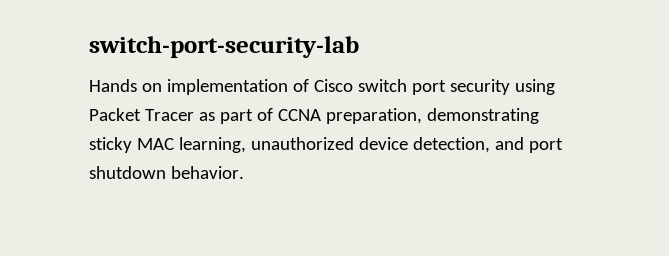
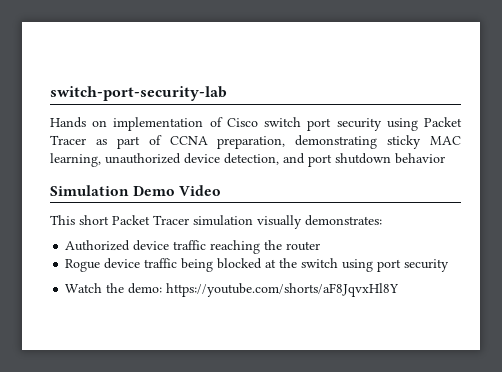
- Hands on implementation of Cisco switch port security using Packet Tracer as part of CCNA preparation, demonstrating sticky MAC learning, unauthorized device detection, and port shutdown behavior.
+ Hands on implementation of Cisco switch port security using Packet Tracer as part of CCNA preparation, demonstrating sticky MAC learning, unauthorized device detection, and port shutdown behavior
+ Simulation Demo Video
+ This short Packet Tracer simulation visually demonstrates:
+ Authorized device traffic reaching the router
+ Rogue device traffic being blocked at the switch using port security
+ Watch the demo: https://youtube.com/shorts/aF8JqvxHl8Y

